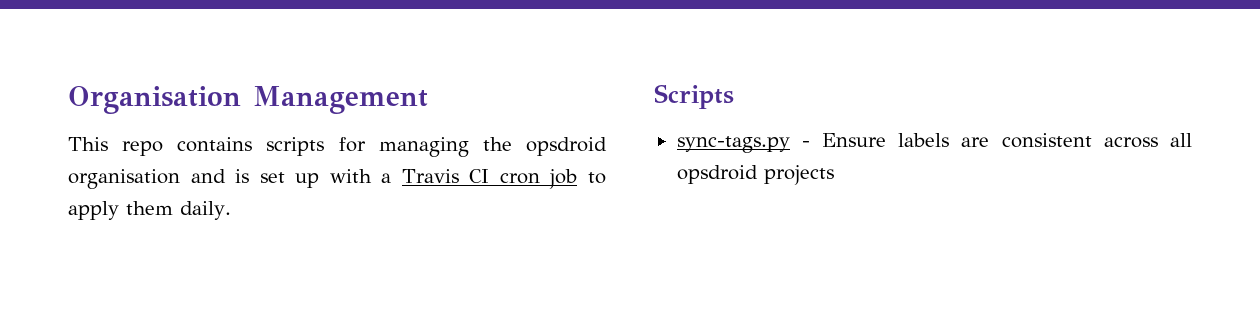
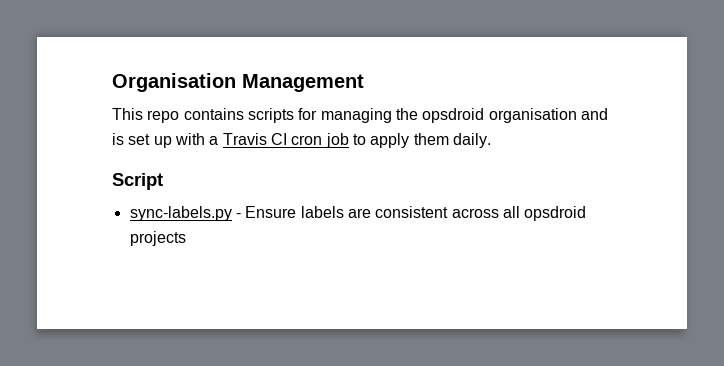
- Scripts
- sync-tags.py - Ensure labels are consistent across all opsdroid projects
+ Script
+ sync-labels.py - Ensure labels are consistent across all opsdroid projects

